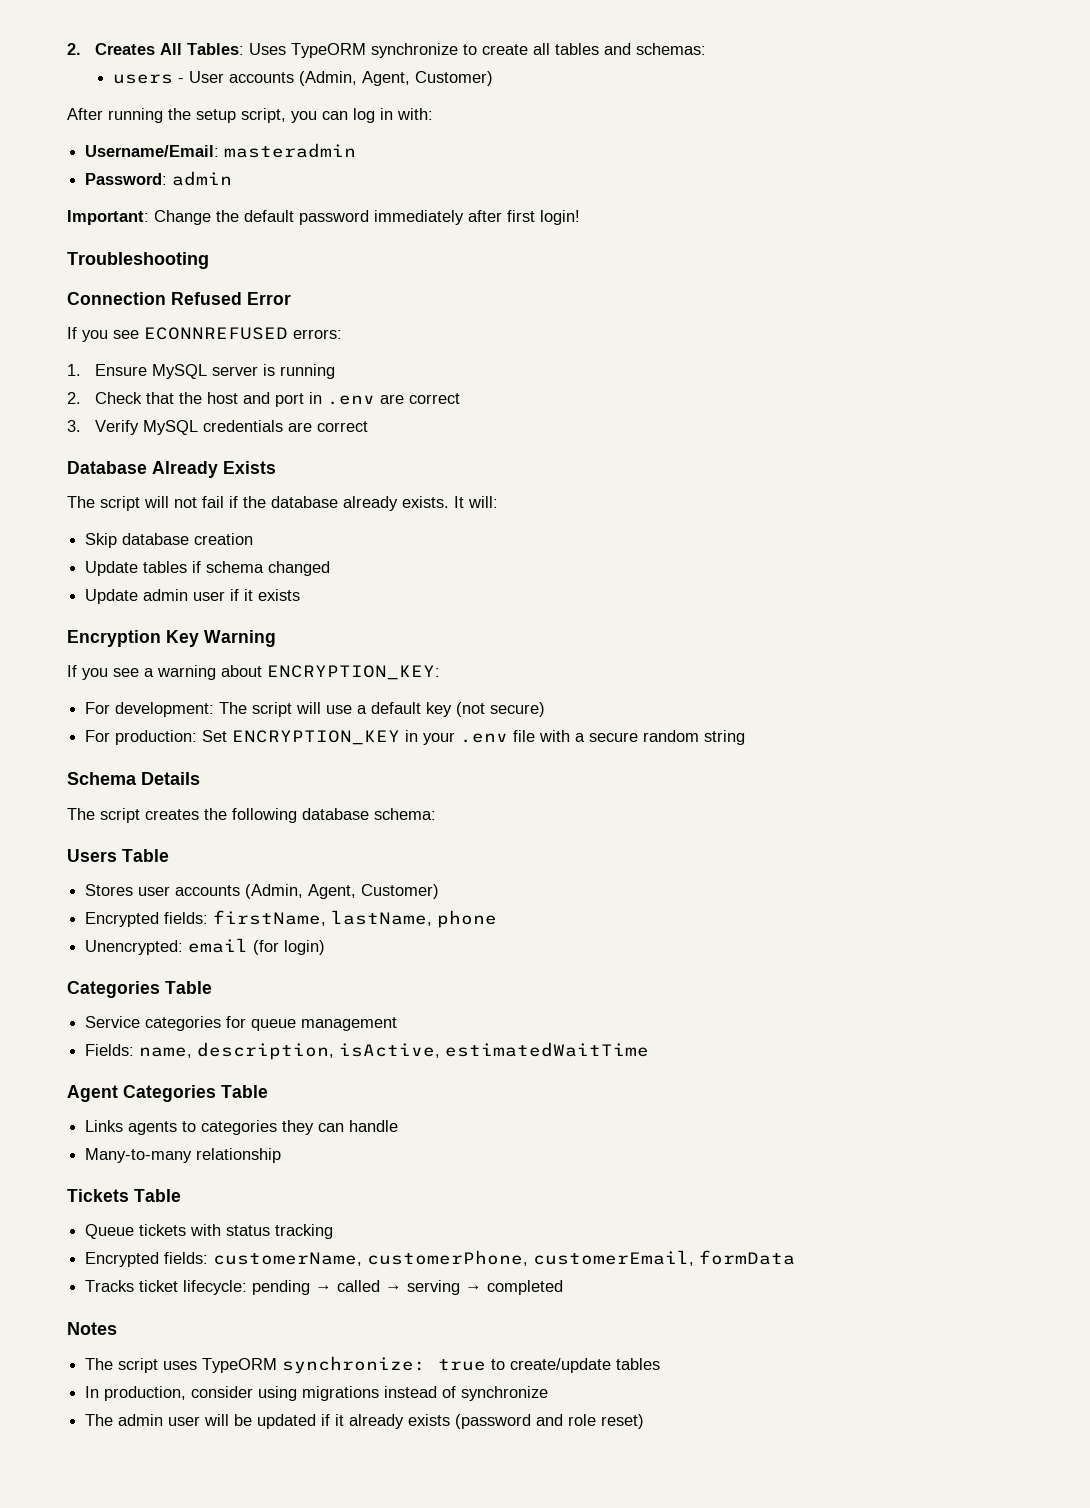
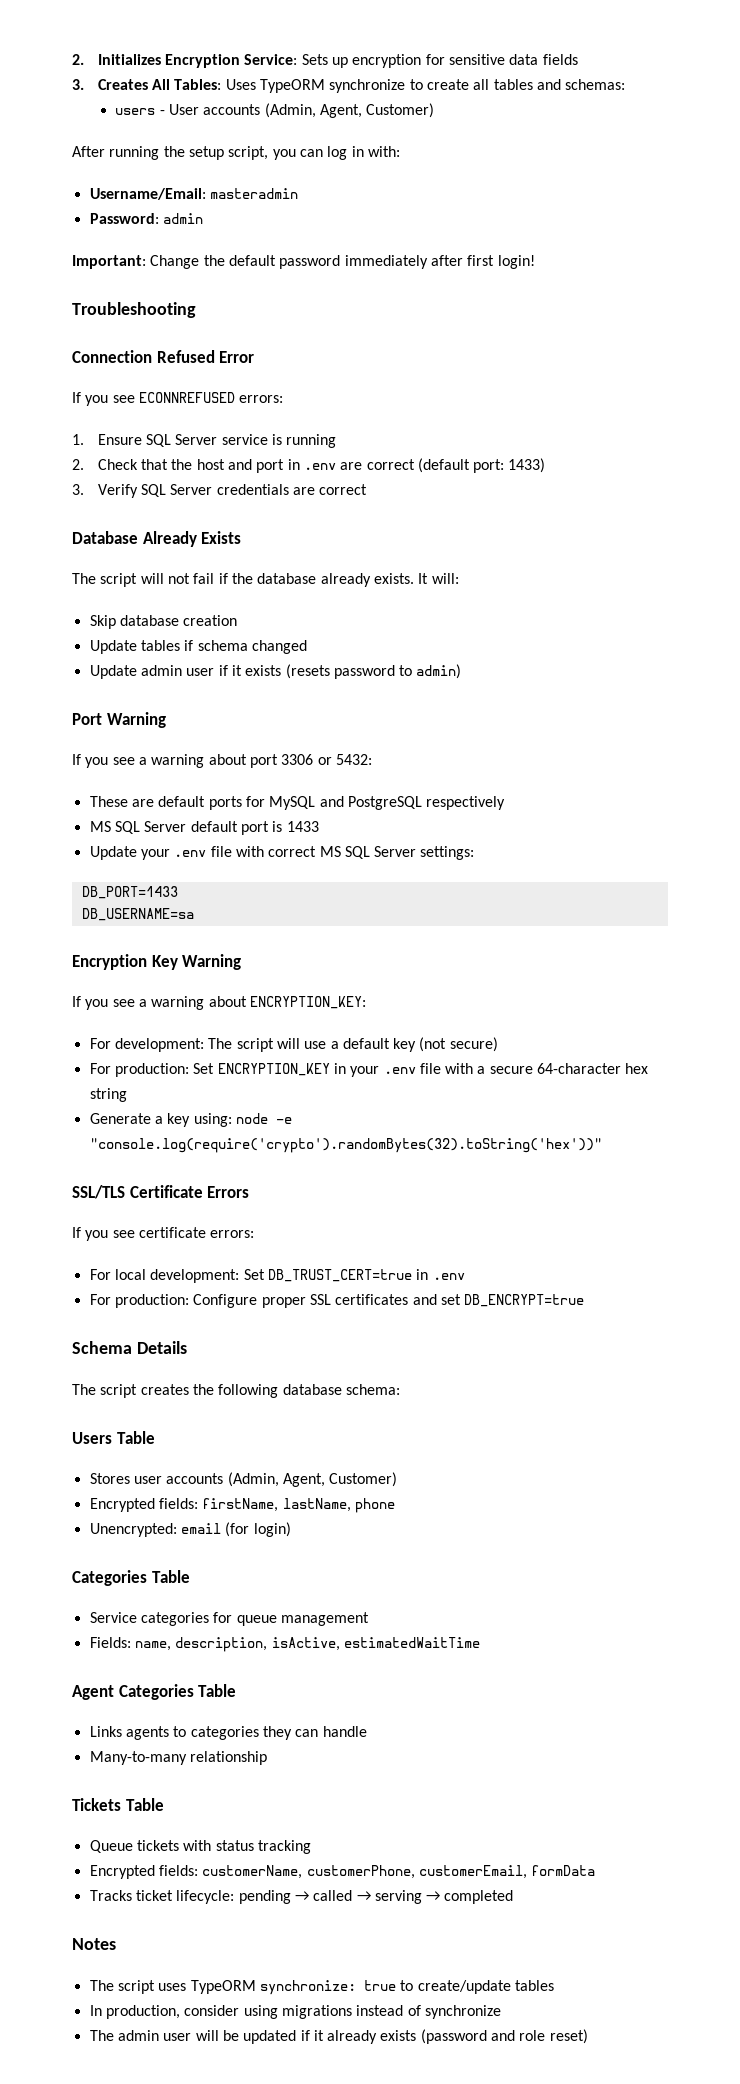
- 2. Creates All Tables: Uses TypeORM synchronize to create all tables and schemas:
+ 2. Initializes Encryption Service: Sets up encryption for sensitive data fields
+ 3. Creates All Tables: Uses TypeORM synchronize to create all tables and schemas:
- 1. Ensure MySQL server is running
+ 1. Ensure SQL Server service is running
- 2. Check that the host and port in .env are correct
+ 2. Check that the host and port in .env are correct (default port: 1433)
- 3. Verify MySQL credentials are correct
+ 3. Verify SQL Server credentials are correct
- Update admin user if it exists
+ Update admin user if it exists (resets password to admin)
+ Port Warning
+ If you see a warning about port 3306 or 5432:
+ These are default ports for MySQL and PostgreSQL respectively
+ MS SQL Server default port is 1433
+ Update your .env file with correct MS SQL Server settings:
+ DB_PORT=1433
+ DB_USERNAME=sa
- For production: Set ENCRYPTION_KEY in your .env file with a secure random string
+ For production: Set ENCRYPTION_KEY in your .env file with a secure 64-character hex string
+ Generate a key using: node -e "console.log(require('crypto').randomBytes(32).toString('hex'))"
+ SSL/TLS Certificate Errors
+ If you see certificate errors:
+ For local development: Set DB_TRUST_CERT=true in .env
+ For production: Configure proper SSL certificates and set DB_ENCRYPT=true

